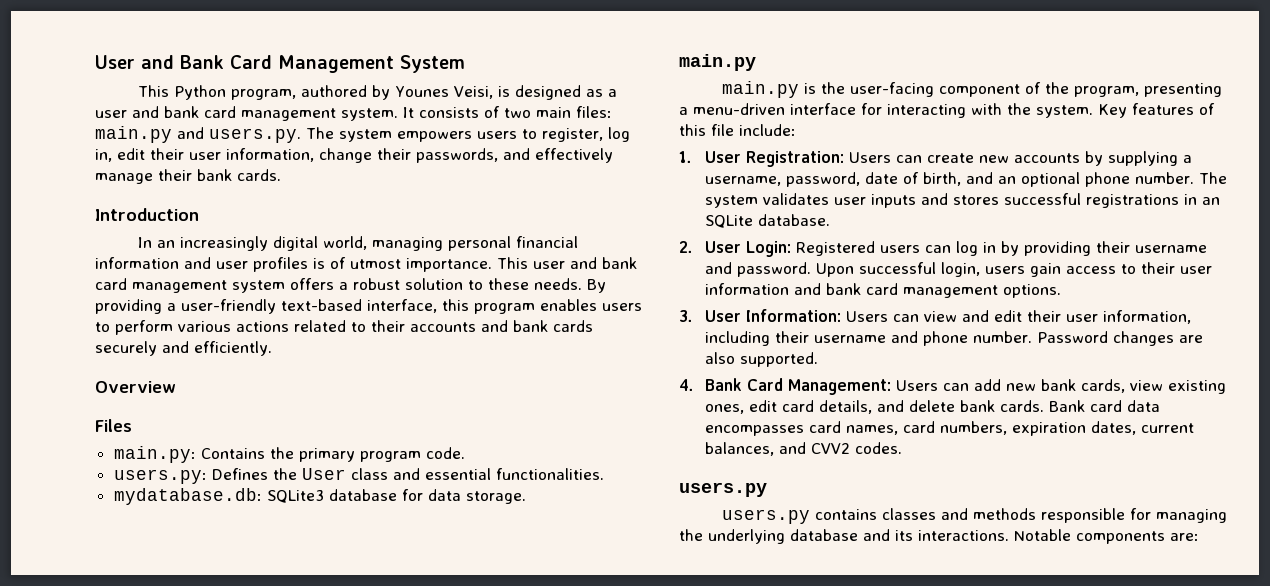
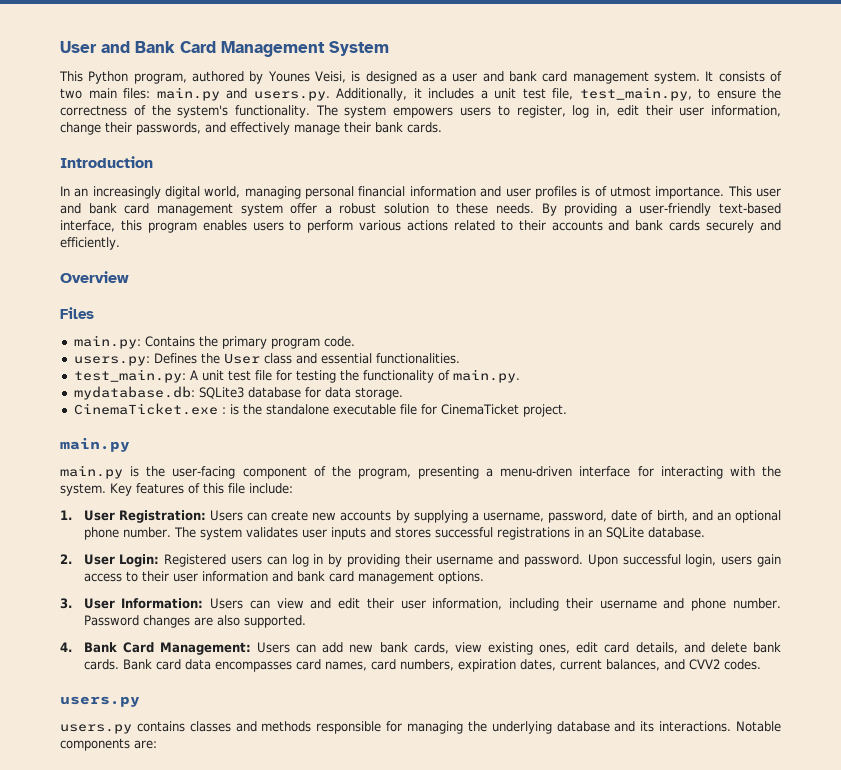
- It consists of two main files: main.py and users.py. The system empowers users to register, log in, edit their user information, change their passwords, and effectively manage their bank cards.
+ It consists of two main files: main.py and users.py. Additionally, it includes a unit test file, test_main.py, to ensure the correctness of the system's functionality. The system empowers users to register, log in, edit their user information, change their passwords, and effectively manage their bank cards.
- This user and bank card management system offers a robust solution to these needs.
+ This user and bank card management system offer a robust solution to these needs.
+ test_main.py: A unit test file for testing the functionality of main.py.
+ CinemaTicket.exe : is the standalone executable file for CinemaTicket project.

